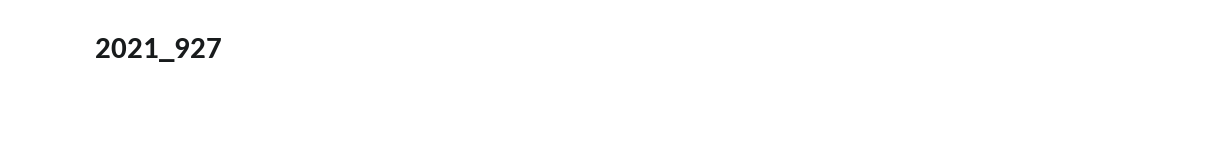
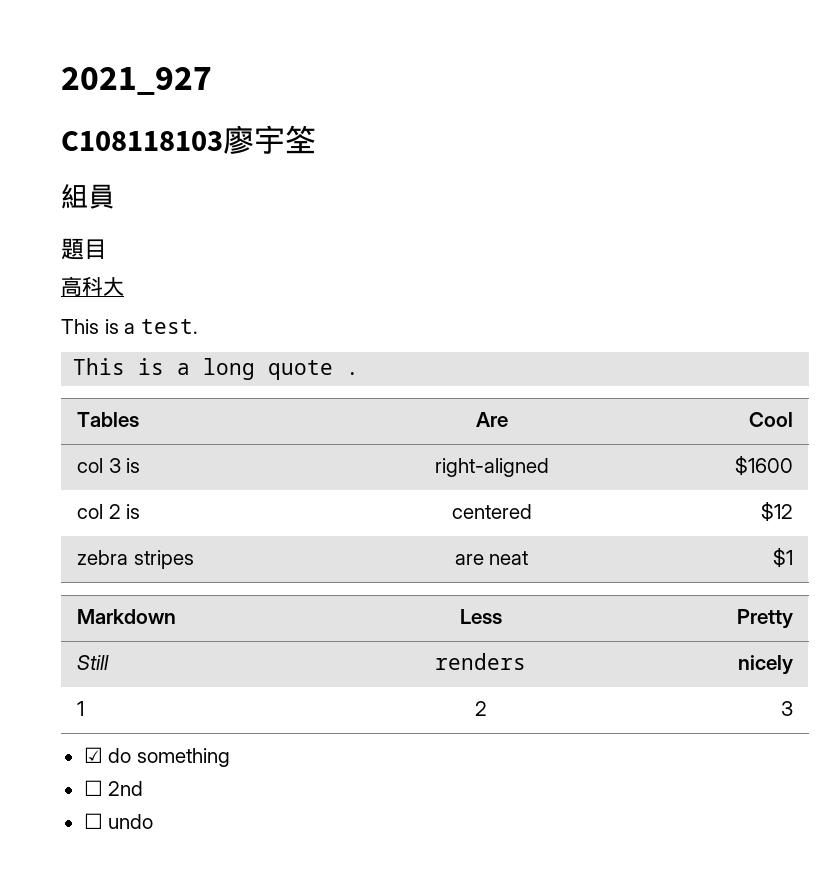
+ C108118103廖宇筌
+ 組員
+ 題目
+ 高科大
+ This is a test.
+ This is a long quote .
+ Tables | Are | Cool
+ col 3 is | right-aligned | $1600
+ col 2 is | centered | $12
+ zebra stripes | are neat | $1
+ Markdown | Less | Pretty
+ Still | renders | nicely
+ 1 | 2 | 3
+ ☑ do something
+ ☐ 2nd
+ ☐ undo

